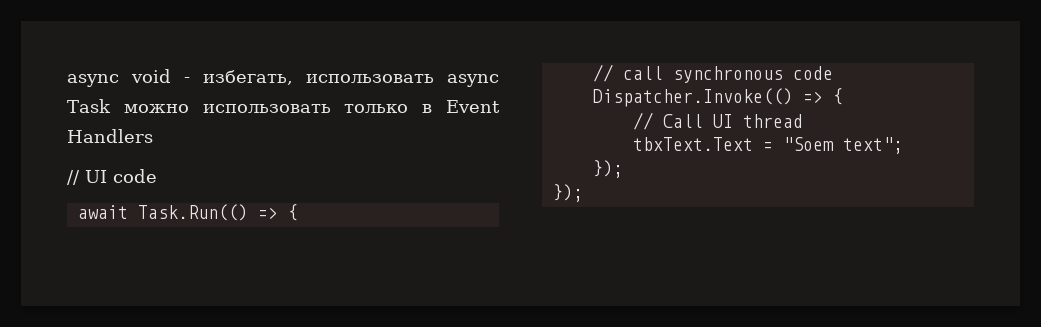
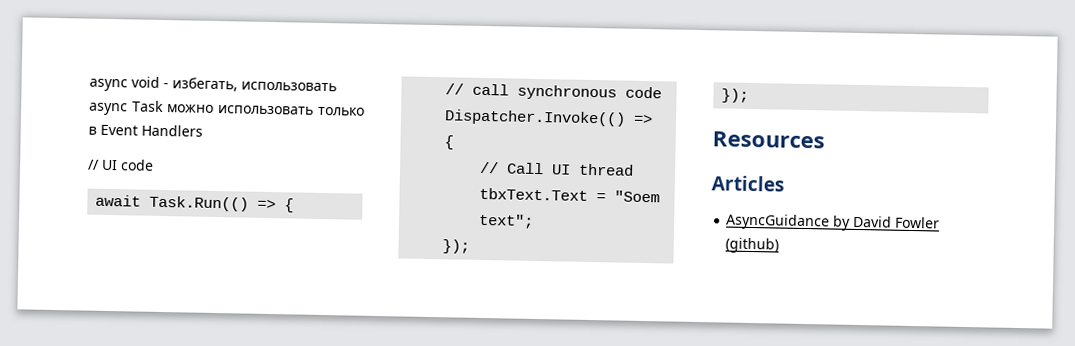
+ Resources
+ Articles
+ AsyncGuidance by David Fowler (github)

